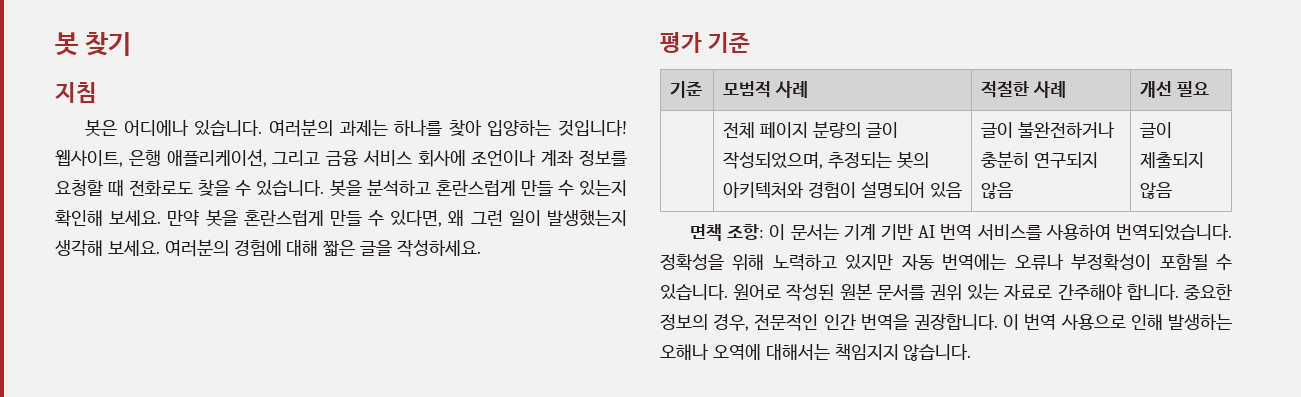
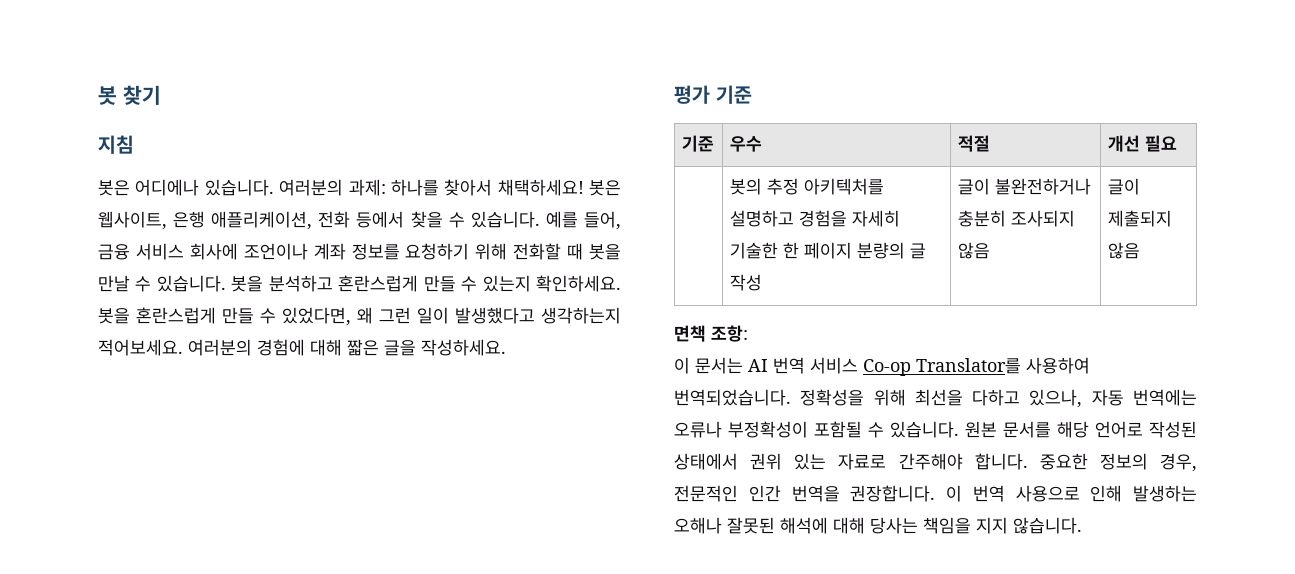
- 여러분의 과제는 하나를 찾아 입양하는 것입니다! 웹사이트, 은행 애플리케이션, 그리고 금융 서비스 회사에 조언이나 계좌 정보를 요청할 때 전화로도 찾을 수 있습니다.
+ 여러분의 과제: 하나를 찾아서 채택하세요! 봇은 웹사이트, 은행 애플리케이션, 전화 등에서 찾을 수 있습니다. 예를 들어, 금융 서비스 회사에 조언이나 계좌 정보를 요청하기 위해 전화할 때 봇을 만날 수 있습니다.
- 봇을 분석하고 혼란스럽게 만들 수 있는지 확인해 보세요. 만약 봇을 혼란스럽게 만들 수 있다면, 왜 그런 일이 발생했는지 생각해 보세요.
+ 봇을 분석하고 혼란스럽게 만들 수 있는지 확인하세요. 봇을 혼란스럽게 만들 수 있었다면, 왜 그런 일이 발생했다고 생각하는지 적어보세요.
- 기준 | 모범적 사례 | 적절한 사례 | 개선 필요
- | 전체 페이지 분량의 글이 작성되었으며, 추정되는 봇의 아키텍처와 경험이 설명되어 있음 | 글이 불완전하거나 충분히 연구되지 않음 | 글이 제출되지 않음
+ 기준 | 우수 | 적절 | 개선 필요
+ | 봇의 추정 아키텍처를 설명하고 경험을 자세히 기술한 한 페이지 분량의 글 작성 | 글이 불완전하거나 충분히 조사되지 않음 | 글이 제출되지 않음
- 면책 조항: 이 문서는 기계 기반 AI 번역 서비스를 사용하여 번역되었습니다.
+ 면책 조항:
+ 이 문서는 AI 번역 서비스 Co-op Translator를 사용하여 번역되었습니다.
- 정확성을 위해 노력하고 있지만 자동 번역에는 오류나 부정확성이 포함될 수 있습니다.
+ 정확성을 위해 최선을 다하고 있으나, 자동 번역에는 오류나 부정확성이 포함될 수 있습니다.
- 원어로 작성된 원본 문서를 권위 있는 자료로 간주해야 합니다.
+ 원본 문서를 해당 언어로 작성된 상태에서 권위 있는 자료로 간주해야 합니다.
- 이 번역 사용으로 인해 발생하는 오해나 오역에 대해서는 책임지지 않습니다.
+ 이 번역 사용으로 인해 발생하는 오해나 잘못된 해석에 대해 당사는 책임을 지지 않습니다.

